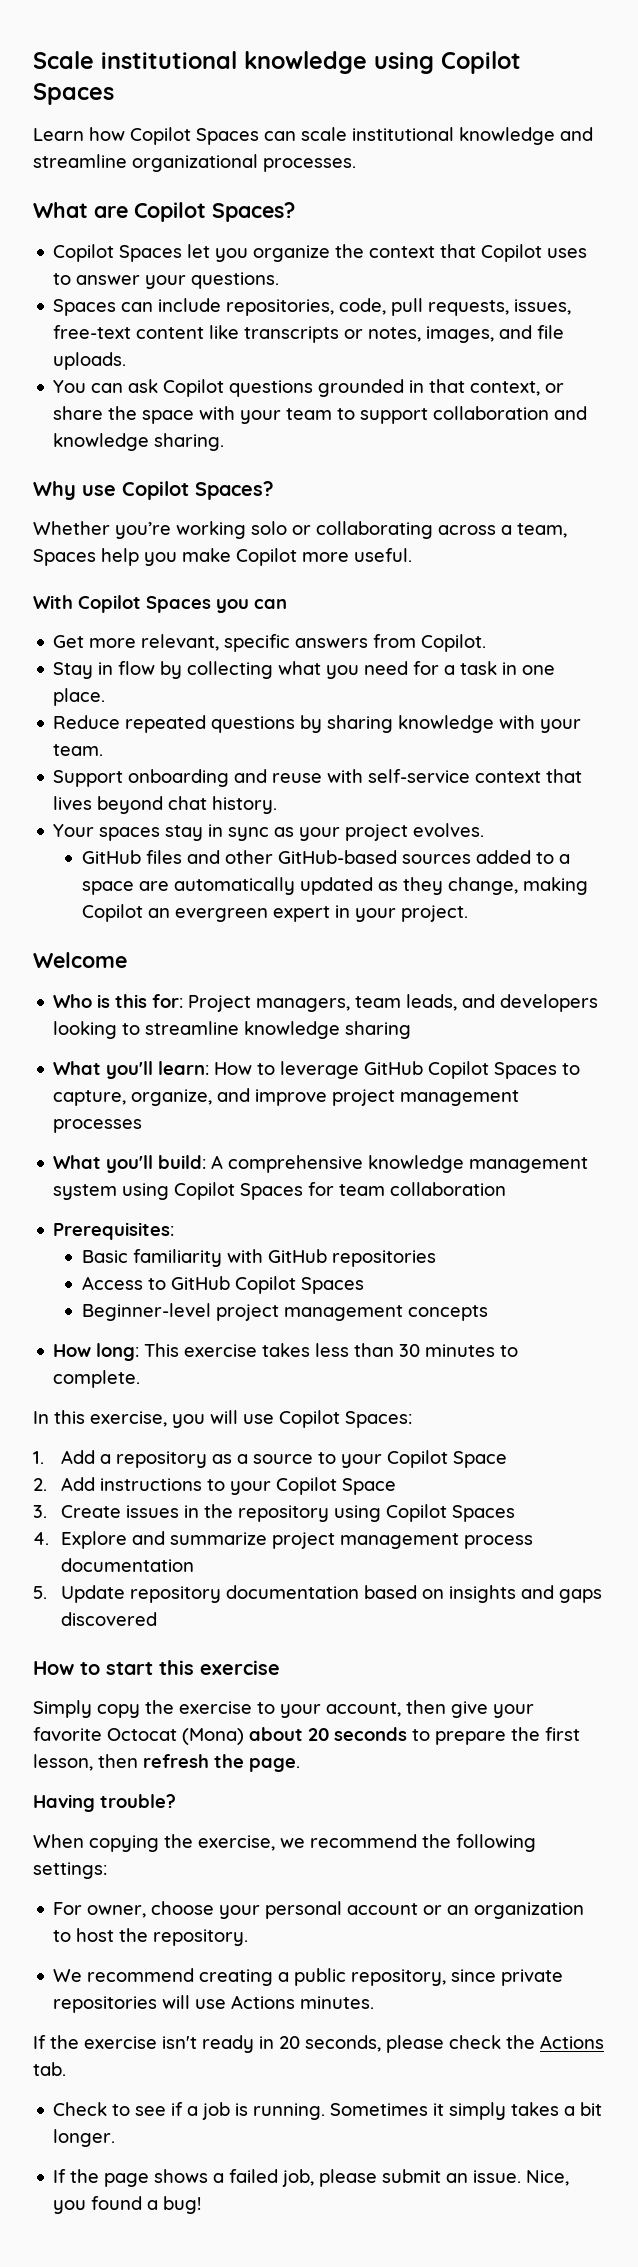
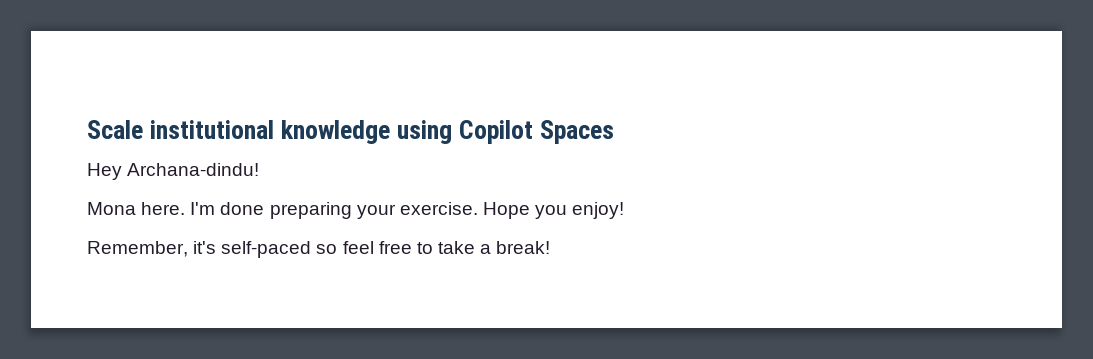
- Learn how Copilot Spaces can scale institutional knowledge and streamline organizational processes.
- What are Copilot Spaces?
- Copilot Spaces let you organize the context that Copilot uses to answer your questions.
- Spaces can include repositories, code, pull requests, issues, free-text content like transcripts or notes, images, and file uploads.
- You can ask Copilot questions grounded in that context, or share the space with your team to support collaboration and knowledge sharing.
- Why use Copilot Spaces?
- Whether you’re working solo or collaborating across a team, Spaces help you make Copilot more useful.
- With Copilot Spaces you can
- Get more relevant, specific answers from Copilot.
- Stay in flow by collecting what you need for a task in one place.
- Reduce repeated questions by sharing knowledge with your team.
- Support onboarding and reuse with self-service context that lives beyond chat history.
- Your spaces stay in sync as your project evolves.
- GitHub files and other GitHub-based sources added to a space are automatically updated as they change, making Copilot an evergreen expert in your project.
- Welcome
- Who is this for: Project managers, team leads, and developers looking to streamline knowledge sharing
- What you'll learn: How to leverage GitHub Copilot Spaces to capture, organize, and improve project management processes
- What you'll build: A comprehensive knowledge management system using Copilot Spaces for team collaboration
- Prerequisites:
- Basic familiarity with GitHub repositories
- Access to GitHub Copilot Spaces
- Beginner-level project management concepts
- How long: This exercise takes less than 30 minutes to complete.
- In this exercise, you will use Copilot Spaces:
- 1. Add a repository as a source to your Copilot Space
- 2. Add instructions to your Copilot Space
- 3. Create issues in the repository using Copilot Spaces
- 4. Explore and summarize project management process documentation
- 5. Update repository documentation based on insights and gaps discovered
- How to start this exercise
- Simply copy the exercise to your account, then give your favorite Octocat (Mona) about 20 seconds to prepare the first lesson, then refresh the page.
- Having trouble?
- When copying the exercise, we recommend the following settings:
- For owner, choose your personal account or an organization to host the repository.
- We recommend creating a public repository, since private repositories will use Actions minutes.
- If the exercise isn't ready in 20 seconds, please check the Actions tab.
- Check to see if a job is running. Sometimes it simply takes a bit longer.
- If the page shows a failed job, please submit an issue. Nice, you found a bug!
+ Hey Archana-dindu!
+ Mona here. I'm done preparing your exercise. Hope you enjoy!
+ Remember, it's self-paced so feel free to take a break!

